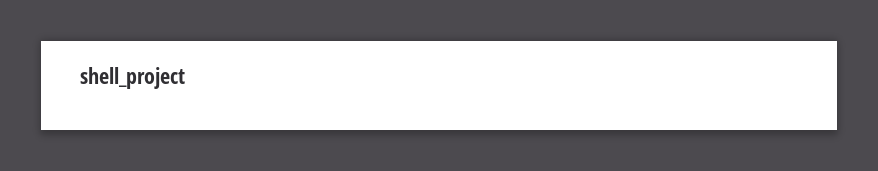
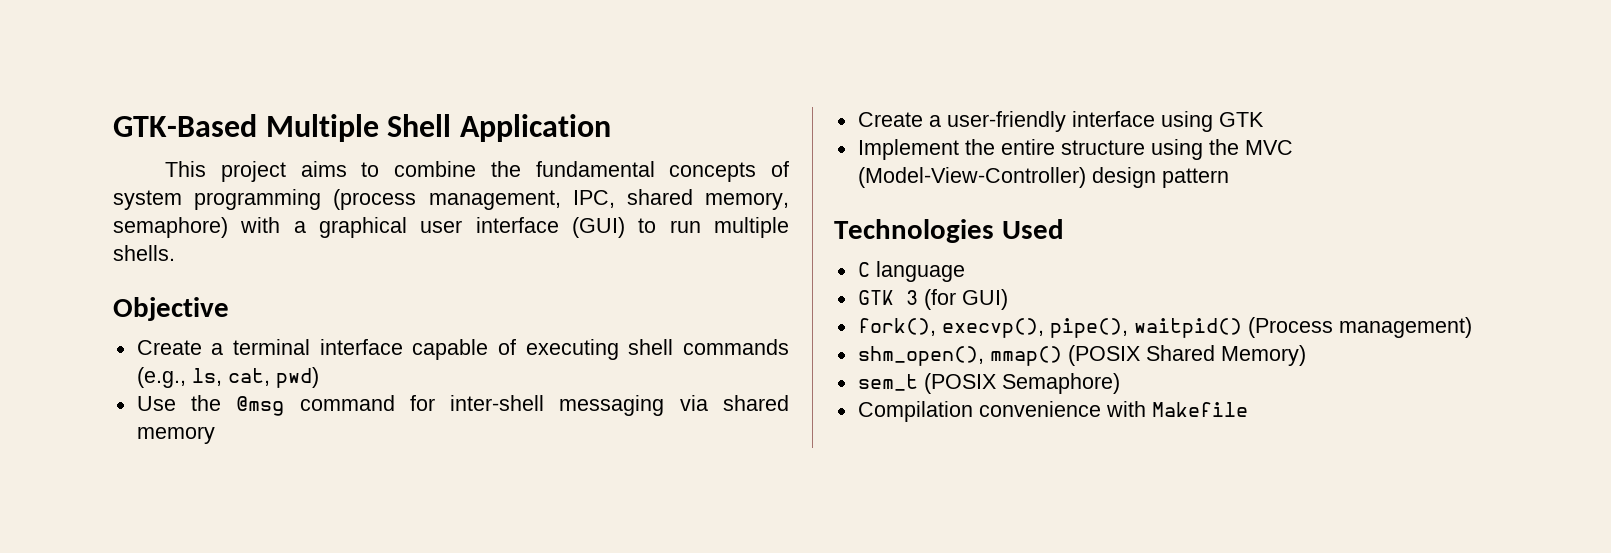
- shell_project
+ GTK-Based Multiple Shell Application
+ This project aims to combine the fundamental concepts of system programming (process management, IPC, shared memory, semaphore) with a graphical user interface (GUI) to run multiple shells.
+ Objective
+ Create a terminal interface capable of executing shell commands (e.g., ls, cat, pwd)
+ Use the @msg command for inter-shell messaging via shared memory
+ Create a user-friendly interface using GTK
+ Implement the entire structure using the MVC (Model-View-Controller) design pattern
+ Technologies Used
+ C language
+ GTK 3 (for GUI)
+ fork(), execvp(), pipe(), waitpid() (Process management)
+ shm_open(), mmap() (POSIX Shared Memory)
+ sem_t (POSIX Semaphore)
+ Compilation convenience with Makefile

